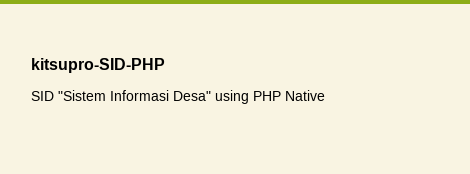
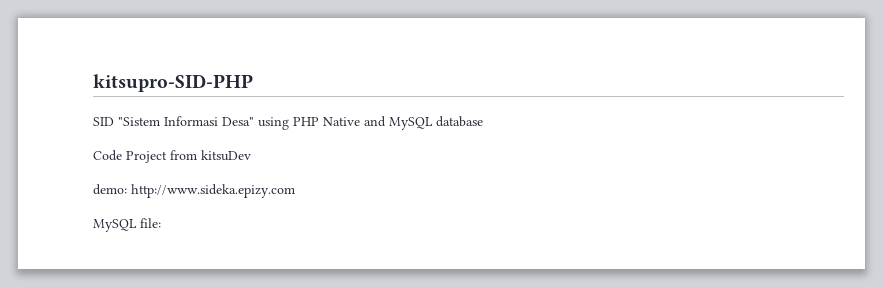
- SID "Sistem Informasi Desa" using PHP Native
+ SID "Sistem Informasi Desa" using PHP Native and MySQL database
+ Code Project from kitsuDev
+ demo: http://www.sideka.epizy.com
+ MySQL file:

